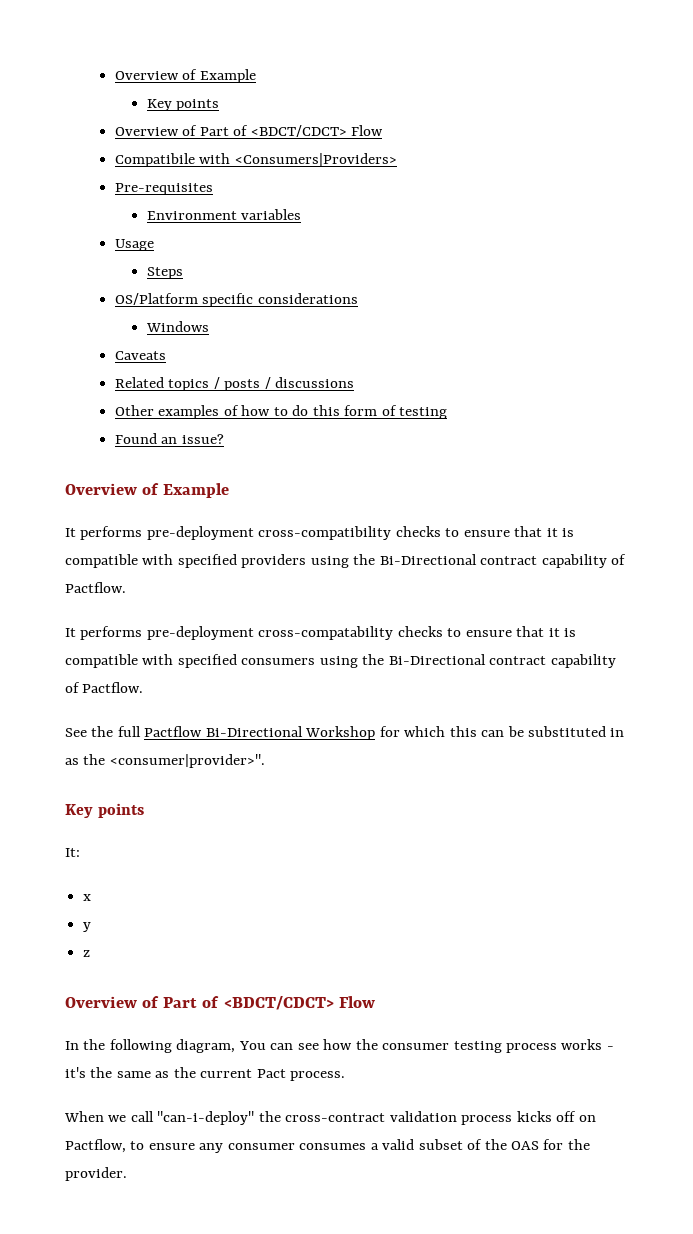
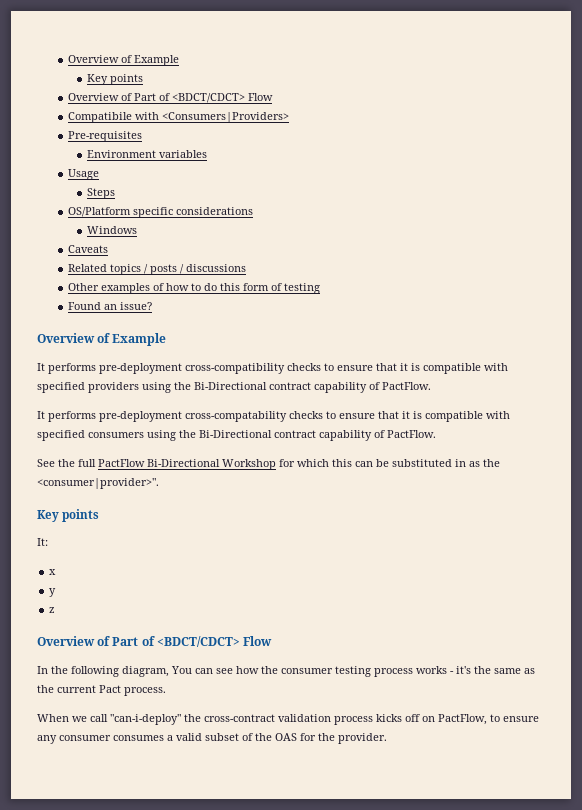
- It performs pre-deployment cross-compatibility checks to ensure that it is compatible with specified providers using the Bi-Directional contract capability of Pactflow.
+ It performs pre-deployment cross-compatibility checks to ensure that it is compatible with specified providers using the Bi-Directional contract capability of PactFlow.
- It performs pre-deployment cross-compatability checks to ensure that it is compatible with specified consumers using the Bi-Directional contract capability of Pactflow.
+ It performs pre-deployment cross-compatability checks to ensure that it is compatible with specified consumers using the Bi-Directional contract capability of PactFlow.
- See the full Pactflow Bi-Directional Workshop for which this can be substituted in as the <consumer|provider>".
+ See the full PactFlow Bi-Directional Workshop for which this can be substituted in as the <consumer|provider>".
- When we call "can-i-deploy" the cross-contract validation process kicks off on Pactflow, to ensure any consumer consumes a valid subset of the OAS for the provider.
+ When we call "can-i-deploy" the cross-contract validation process kicks off on PactFlow, to ensure any consumer consumes a valid subset of the OAS for the provider.

